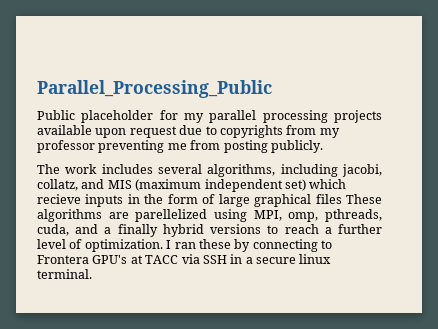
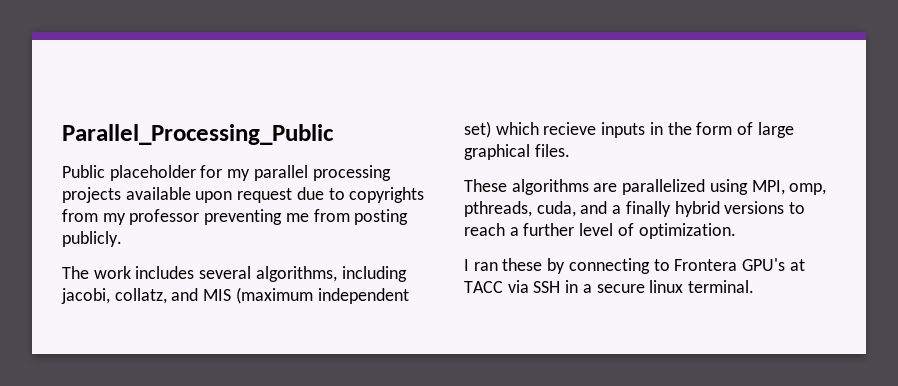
- The work includes several algorithms, including jacobi, collatz, and MIS (maximum independent set) which recieve inputs in the form of large graphical files These algorithms are parellelized using MPI, omp, pthreads, cuda, and a finally hybrid versions to reach a further level of optimization. I ran these by connecting to Frontera GPU's at TACC via SSH in a secure linux terminal.
+ The work includes several algorithms, including jacobi, collatz, and MIS (maximum independent set) which recieve inputs in the form of large graphical files.
+ These algorithms are parallelized using MPI, omp, pthreads, cuda, and a finally hybrid versions to reach a further level of optimization.
+ I ran these by connecting to Frontera GPU's at TACC via SSH in a secure linux terminal.

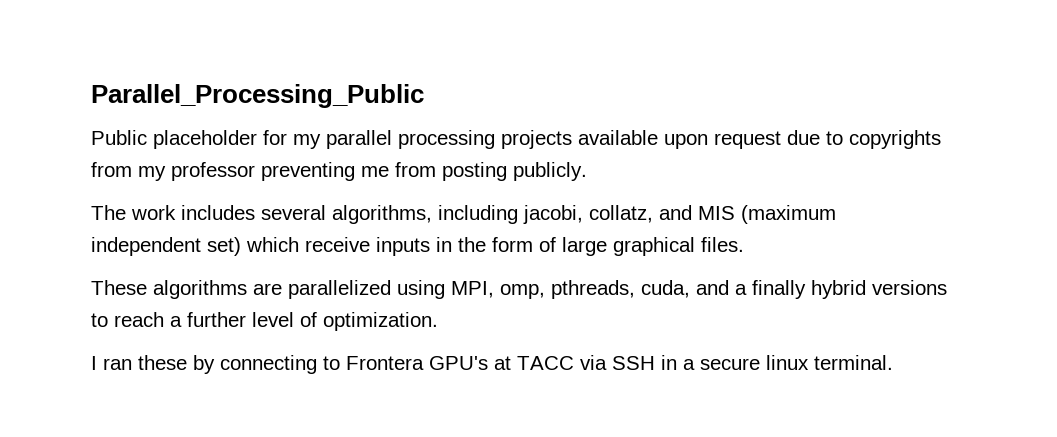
- The work includes several algorithms, including jacobi, collatz, and MIS (maximum independent set) which recieve inputs in the form of large graphical files.
+ The work includes several algorithms, including jacobi, collatz, and MIS (maximum independent set) which receive inputs in the form of large graphical files.

